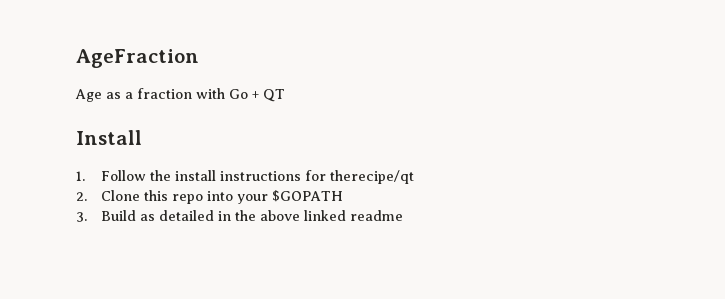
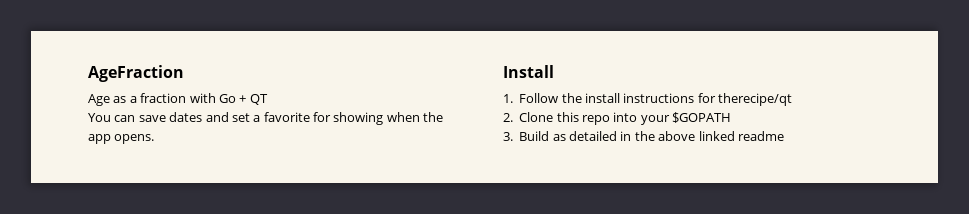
+ You can save dates and set a favorite for showing when the app opens.

